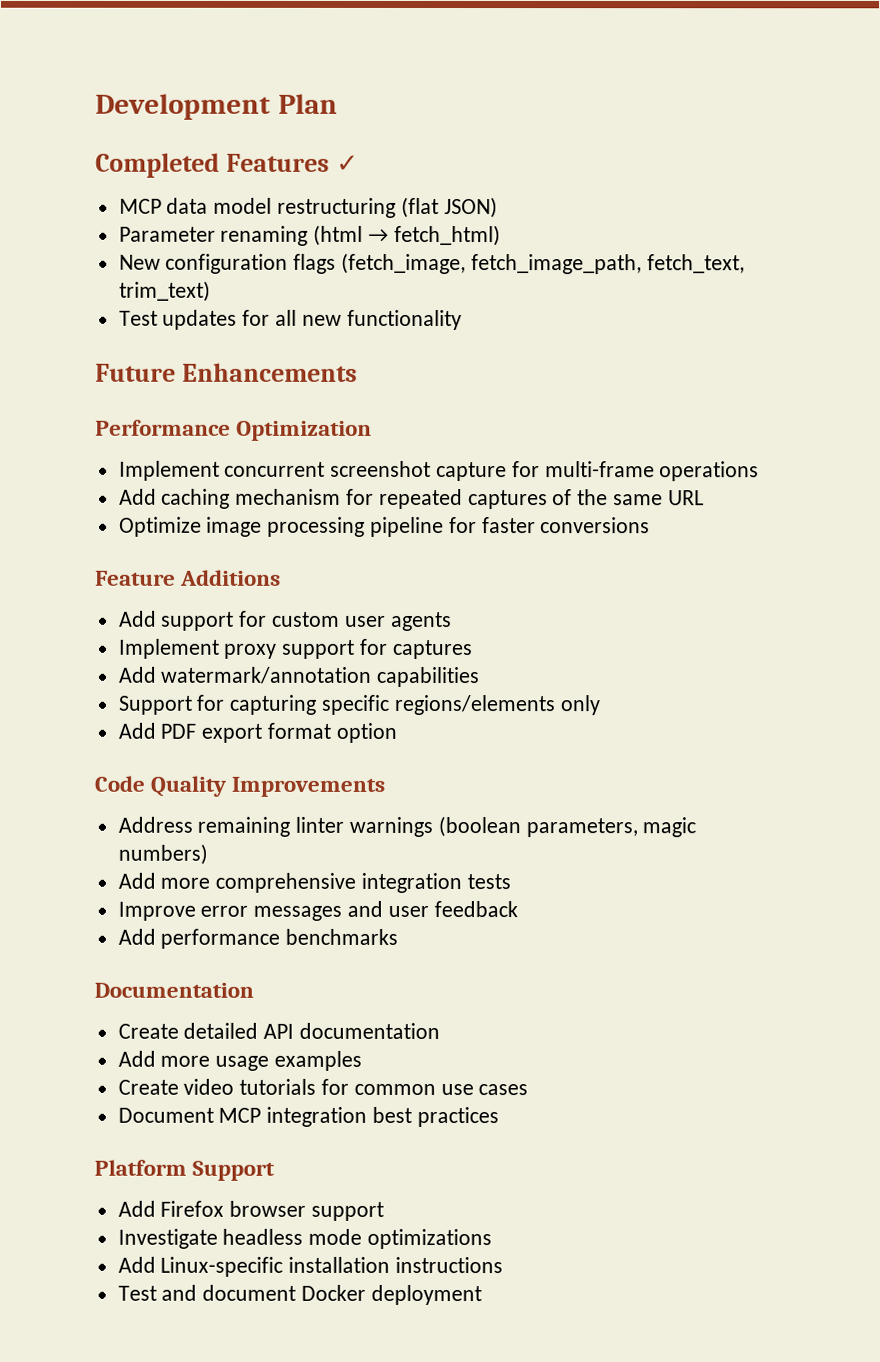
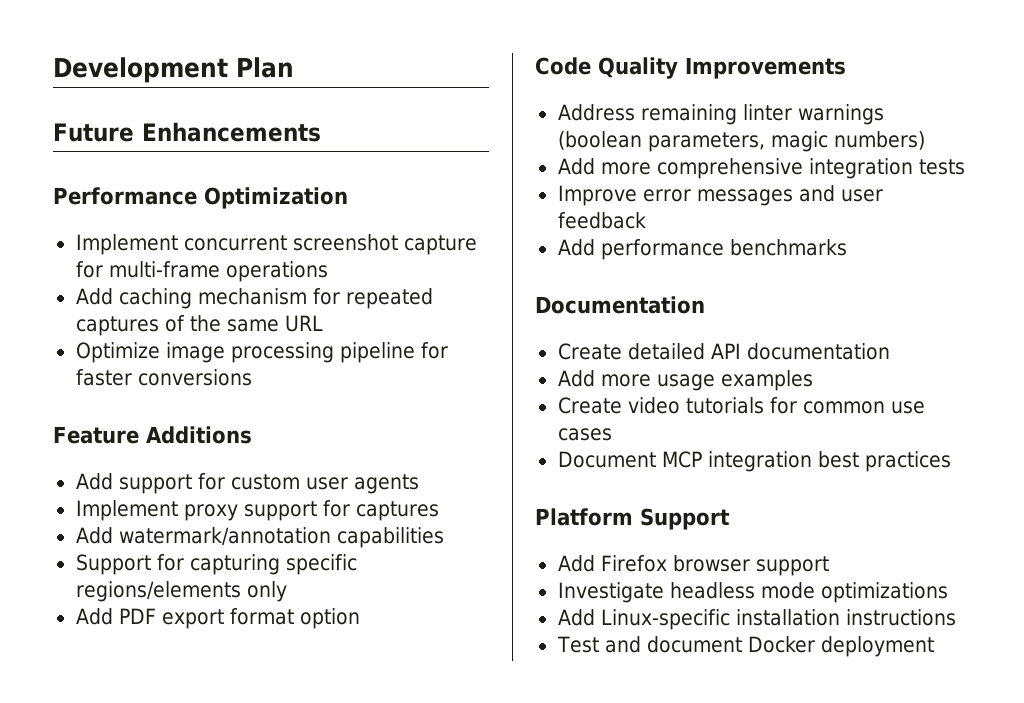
- Completed Features ✓
- MCP data model restructuring (flat JSON)
- Parameter renaming (html → fetch_html)
- New configuration flags (fetch_image, fetch_image_path, fetch_text, trim_text)
- Test updates for all new functionality

